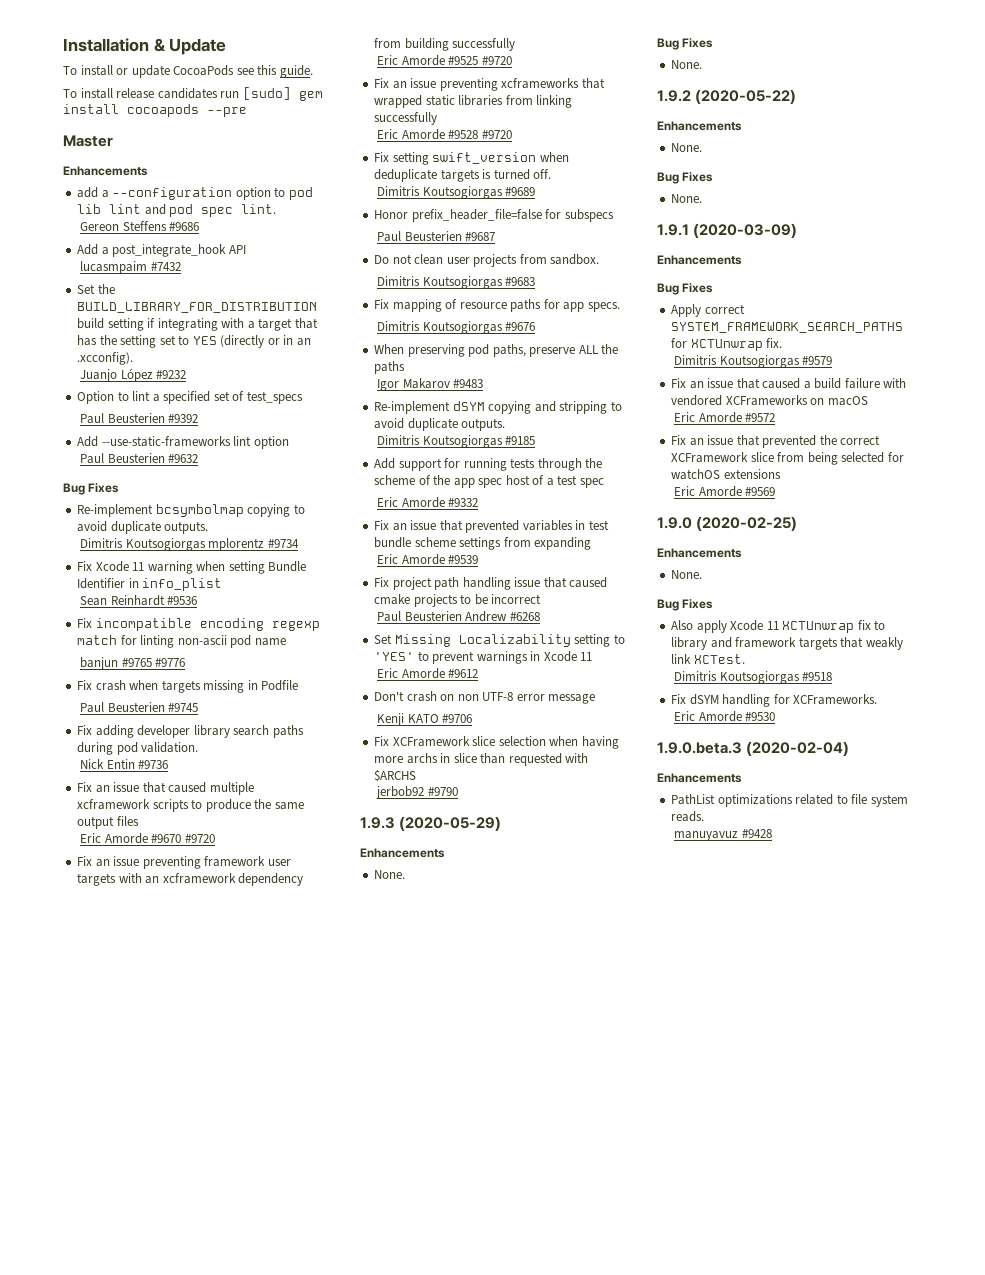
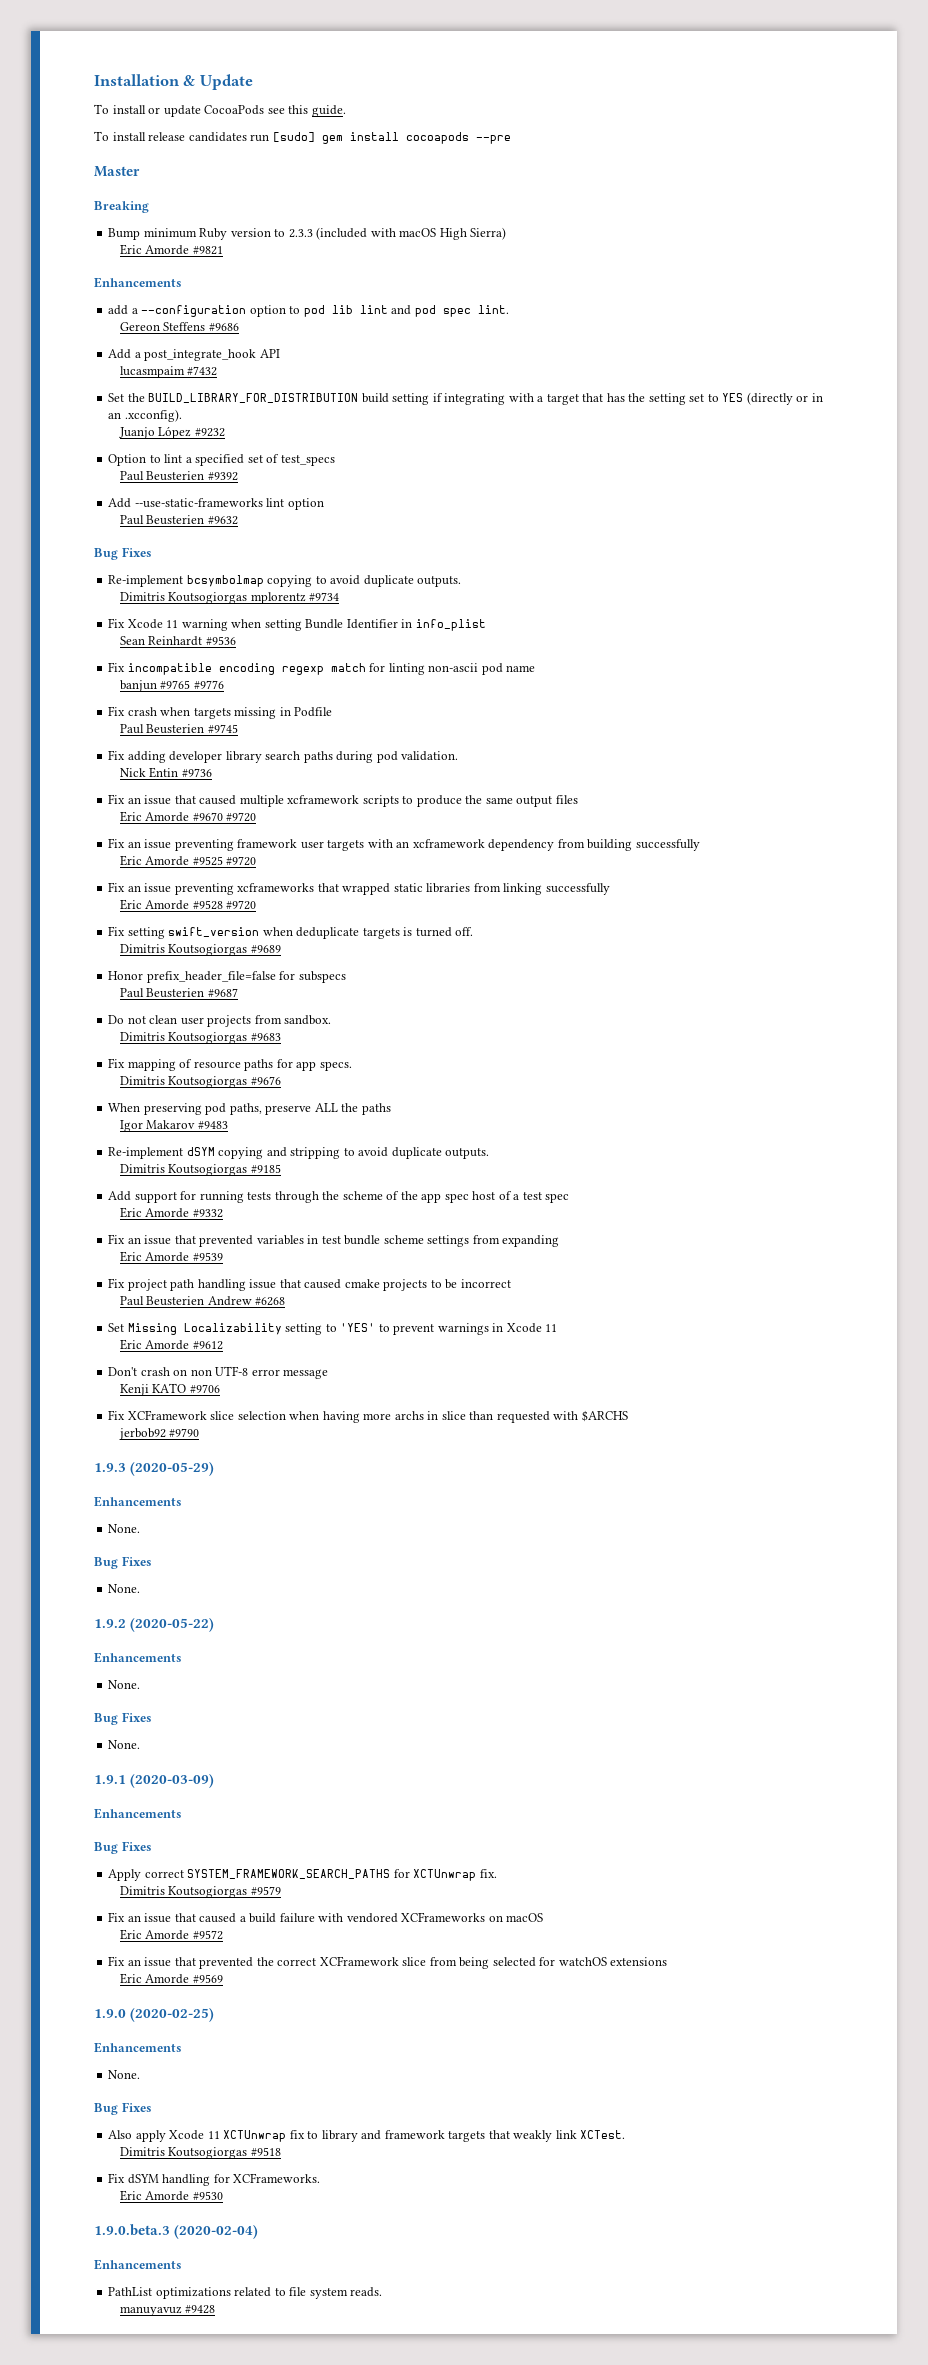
+ Breaking
+ Bump minimum Ruby version to 2.3.3 (included with macOS High Sierra)
+ Eric Amorde #9821

